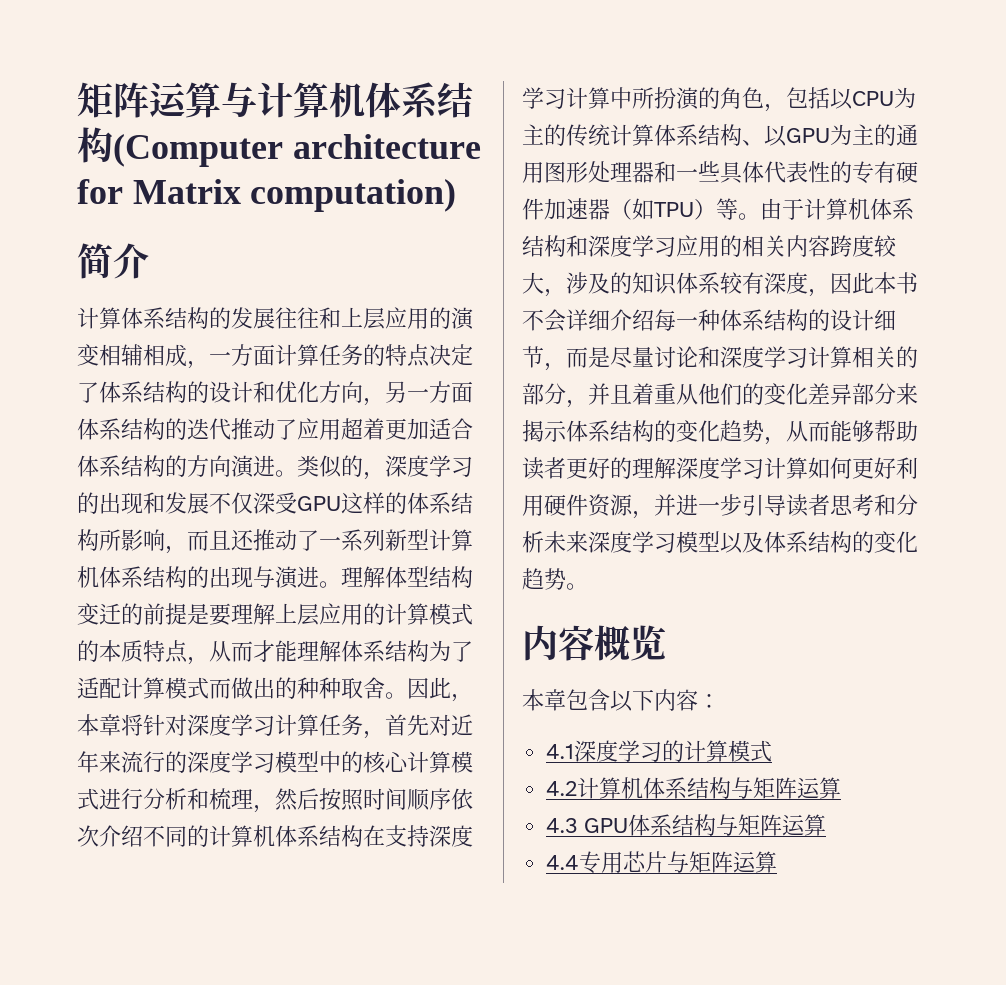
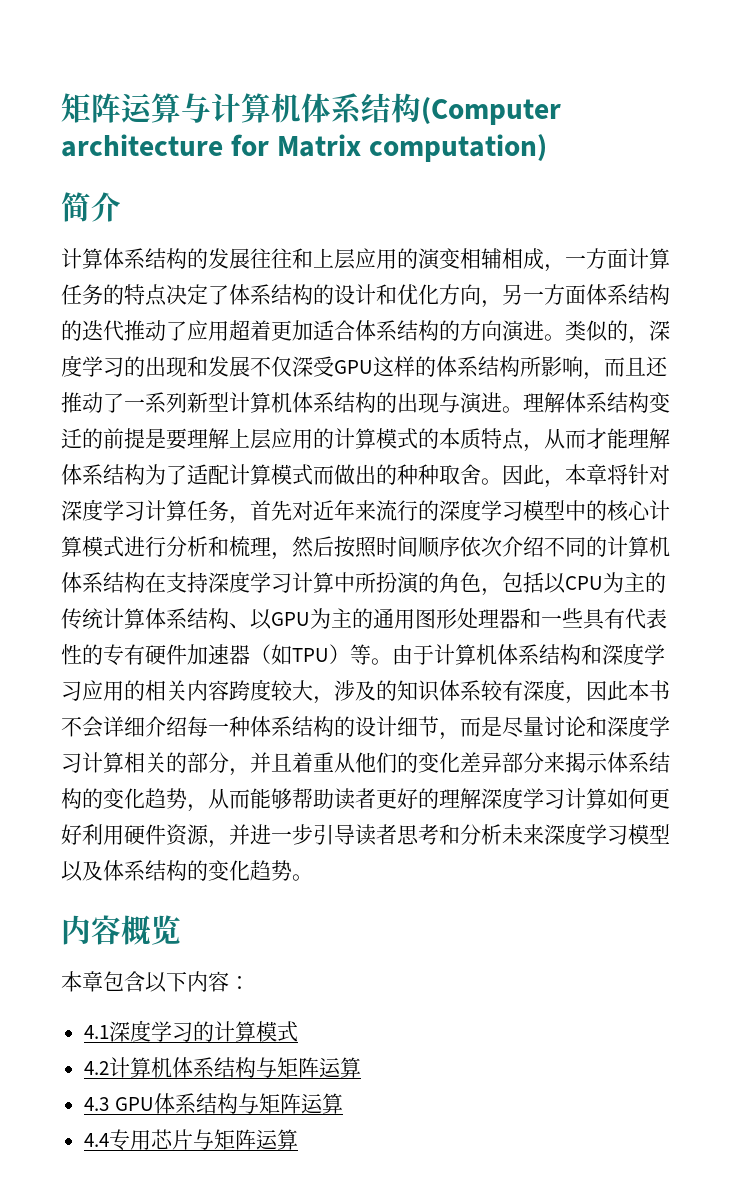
- 理解体型结构变迁的前提是要理解上层应用的计算模式的本质特点，从而才能理解体系结构为了适配计算模式而做出的种种取舍。
+ 理解体系结构变迁的前提是要理解上层应用的计算模式的本质特点，从而才能理解体系结构为了适配计算模式而做出的种种取舍。
- 因此，本章将针对深度学习计算任务，首先对近年来流行的深度学习模型中的核心计算模式进行分析和梳理，然后按照时间顺序依次介绍不同的计算机体系结构在支持深度学习计算中所扮演的角色，包括以CPU为主的传统计算体系结构、以GPU为主的通用图形处理器和一些具体代表性的专有硬件加速器（如TPU）等。
+ 因此，本章将针对深度学习计算任务，首先对近年来流行的深度学习模型中的核心计算模式进行分析和梳理，然后按照时间顺序依次介绍不同的计算机体系结构在支持深度学习计算中所扮演的角色，包括以CPU为主的传统计算体系结构、以GPU为主的通用图形处理器和一些具有代表性的专有硬件加速器（如TPU）等。

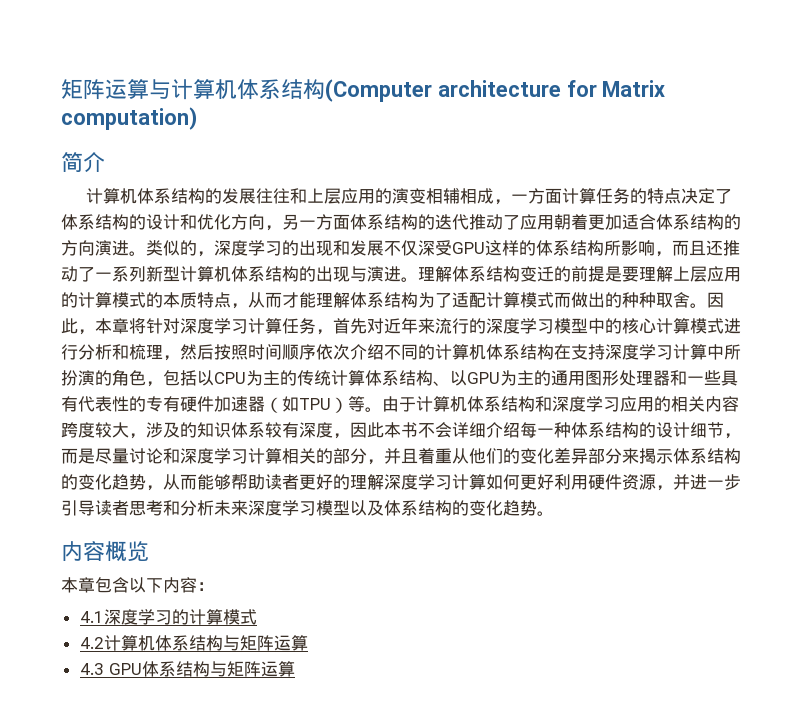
- 计算体系结构的发展往往和上层应用的演变相辅相成，一方面计算任务的特点决定了体系结构的设计和优化方向，另一方面体系结构的迭代推动了应用超着更加适合体系结构的方向演进。
+ 计算机体系结构的发展往往和上层应用的演变相辅相成，一方面计算任务的特点决定了体系结构的设计和优化方向，另一方面体系结构的迭代推动了应用朝着更加适合体系结构的方向演进。
- 4.4专用芯片与矩阵运算

